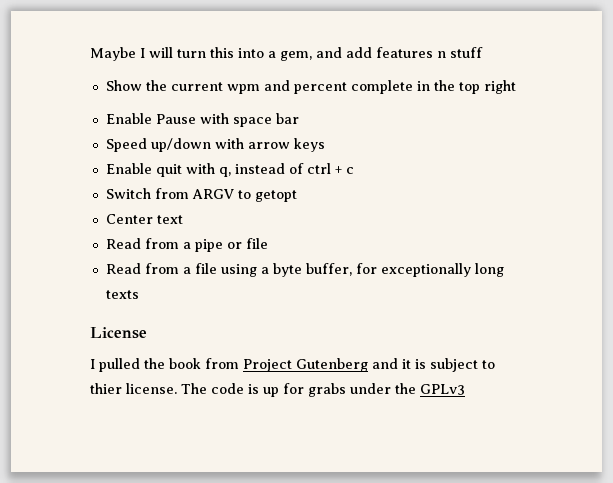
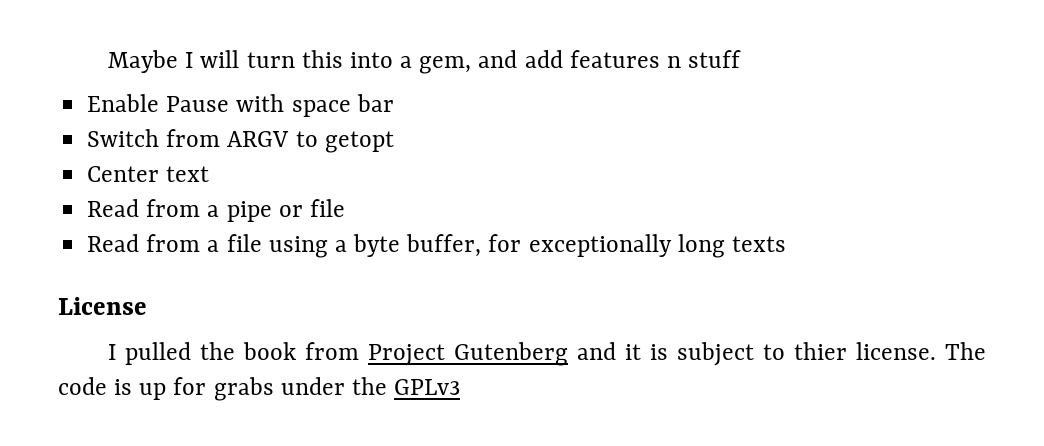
- Show the current wpm and percent complete in the top right
- Speed up/down with arrow keys
- Enable quit with q, instead of ctrl + c

